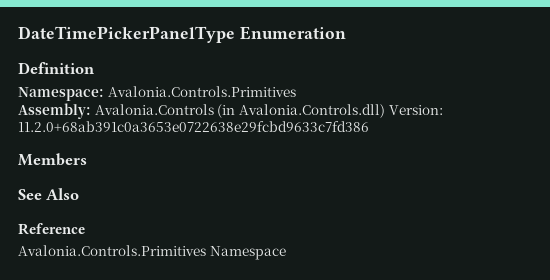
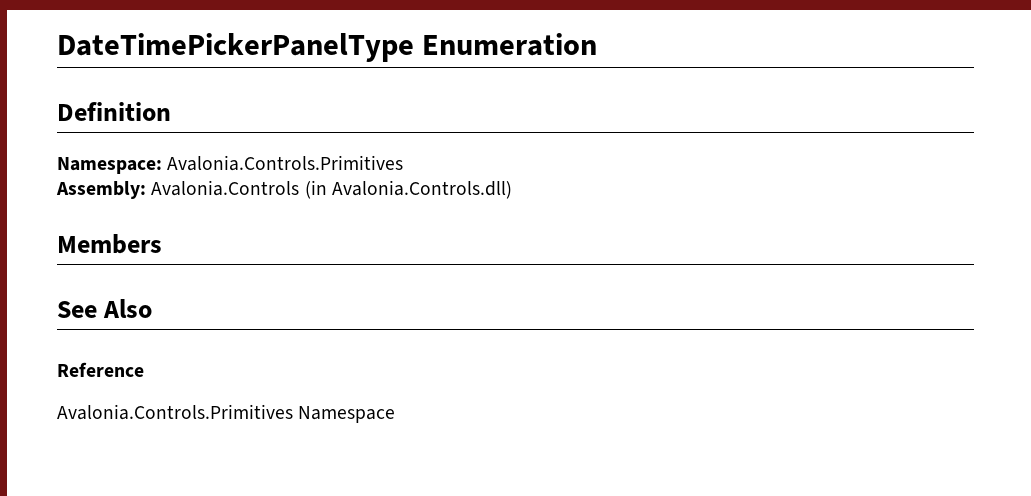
- Assembly: Avalonia.Controls (in Avalonia.Controls.dll) Version: 11.2.0+68ab391c0a3653e0722638e29fcbd9633c7fd386
+ Assembly: Avalonia.Controls (in Avalonia.Controls.dll)

